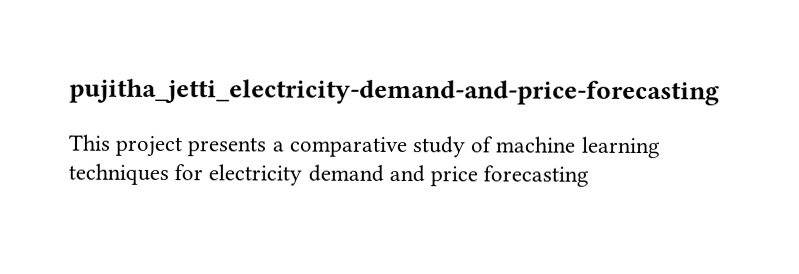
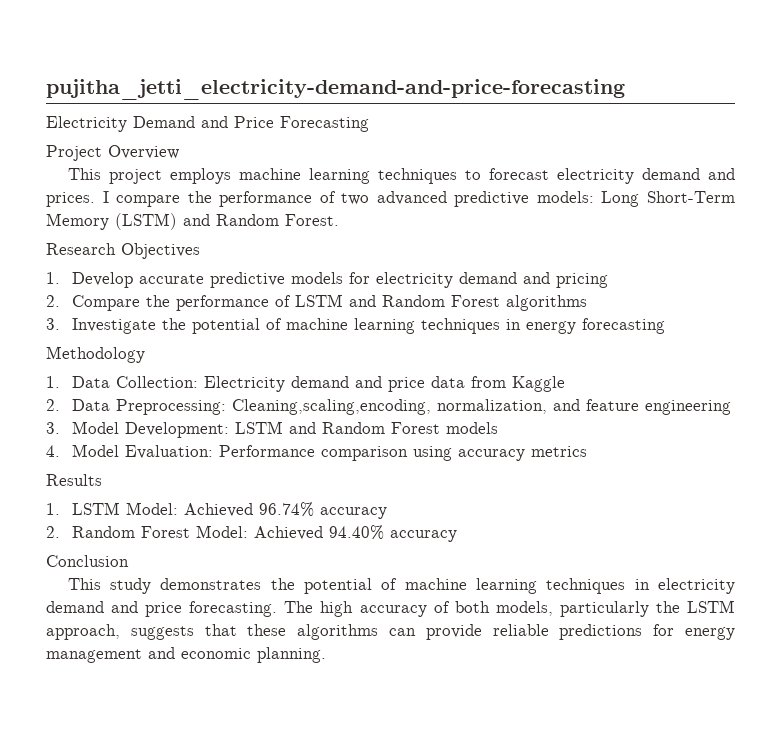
- This project presents a comparative study of machine learning techniques for electricity demand and price forecasting
+ Electricity Demand and Price Forecasting
+ Project Overview
+ This project employs machine learning techniques to forecast electricity demand and prices. I compare the performance of two advanced predictive models: Long Short-Term Memory (LSTM) and Random Forest.
+ Research Objectives
+ 1. Develop accurate predictive models for electricity demand and pricing
+ 2. Compare the performance of LSTM and Random Forest algorithms
+ 3. Investigate the potential of machine learning techniques in energy forecasting
+ Methodology
+ 1. Data Collection: Electricity demand and price data from Kaggle
+ 2. Data Preprocessing: Cleaning,scaling,encoding, normalization, and feature engineering
+ 3. Model Development: LSTM and Random Forest models
+ 4. Model Evaluation: Performance comparison using accuracy metrics
+ Results
+ 1. LSTM Model: Achieved 96.74% accuracy
+ 2. Random Forest Model: Achieved 94.40% accuracy
+ Conclusion
+ This study demonstrates the potential of machine learning techniques in electricity demand and price forecasting. The high accuracy of both models, particularly the LSTM approach, suggests that these algorithms can provide reliable predictions for energy management and economic planning.

